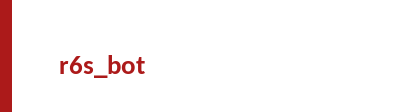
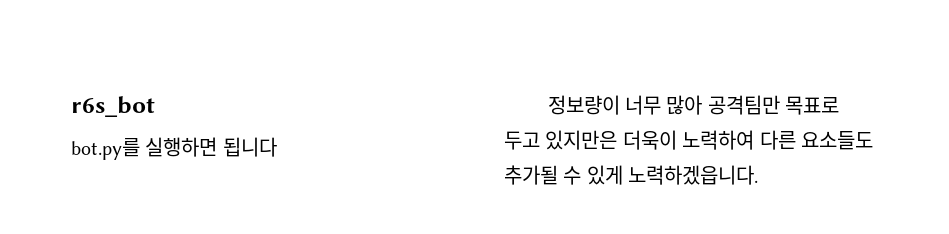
+ bot.py를 실행하면 됩니다
+ 정보량이 너무 많아 공격팀만 목표로 두고 있지만은 더욱이 노력하여 다른 요소들도 추가될 수 있게 노력하겠읍니다.

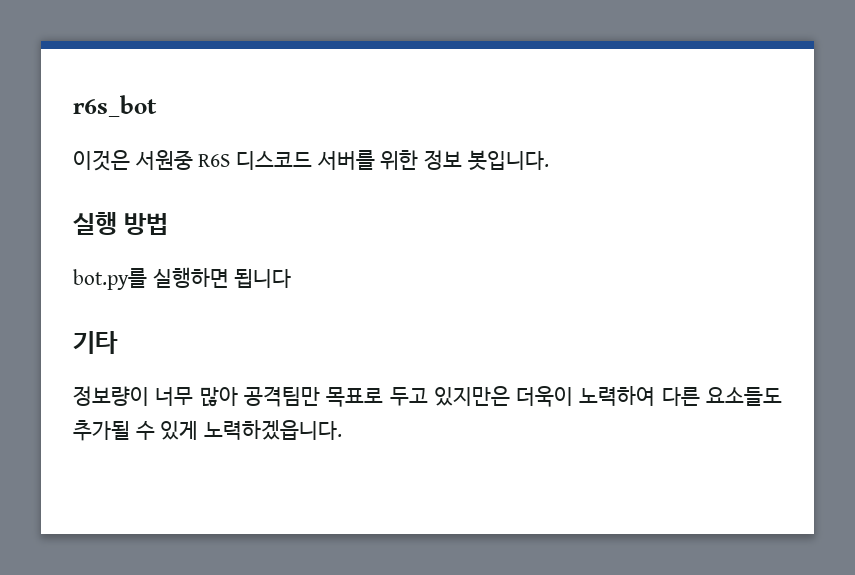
+ 이것은 서원중 R6S 디스코드 서버를 위한 정보 봇입니다.
+ 실행 방법
+ 기타

